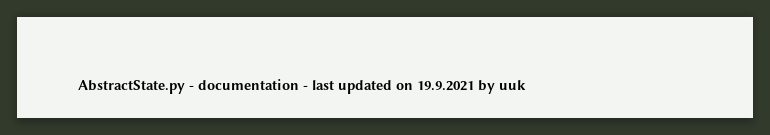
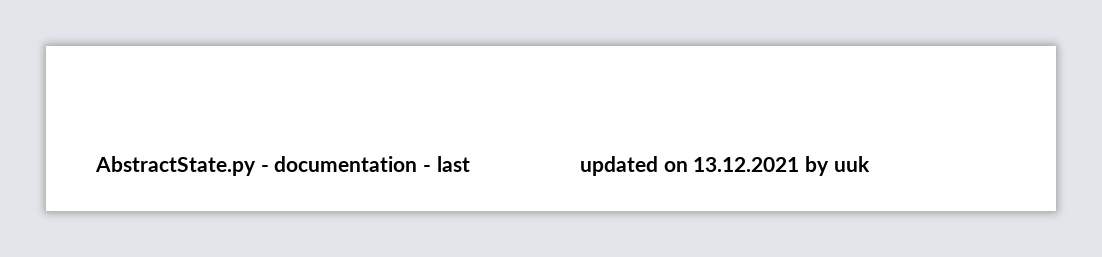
- AbstractState.py - documentation - last updated on 19.9.2021 by uuk
+ AbstractState.py - documentation - last updated on 13.12.2021 by uuk

